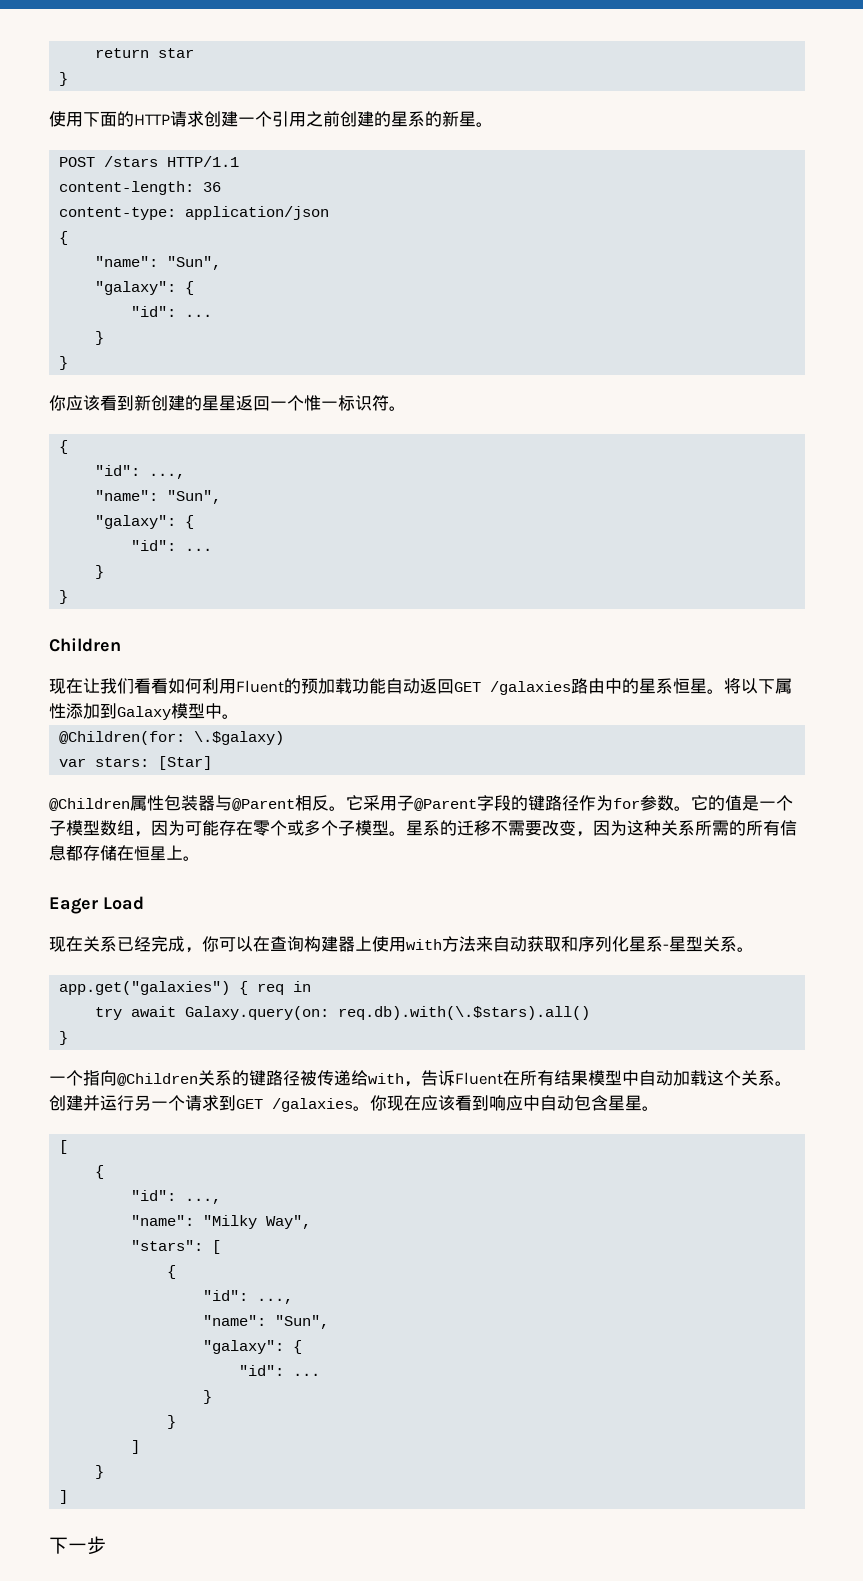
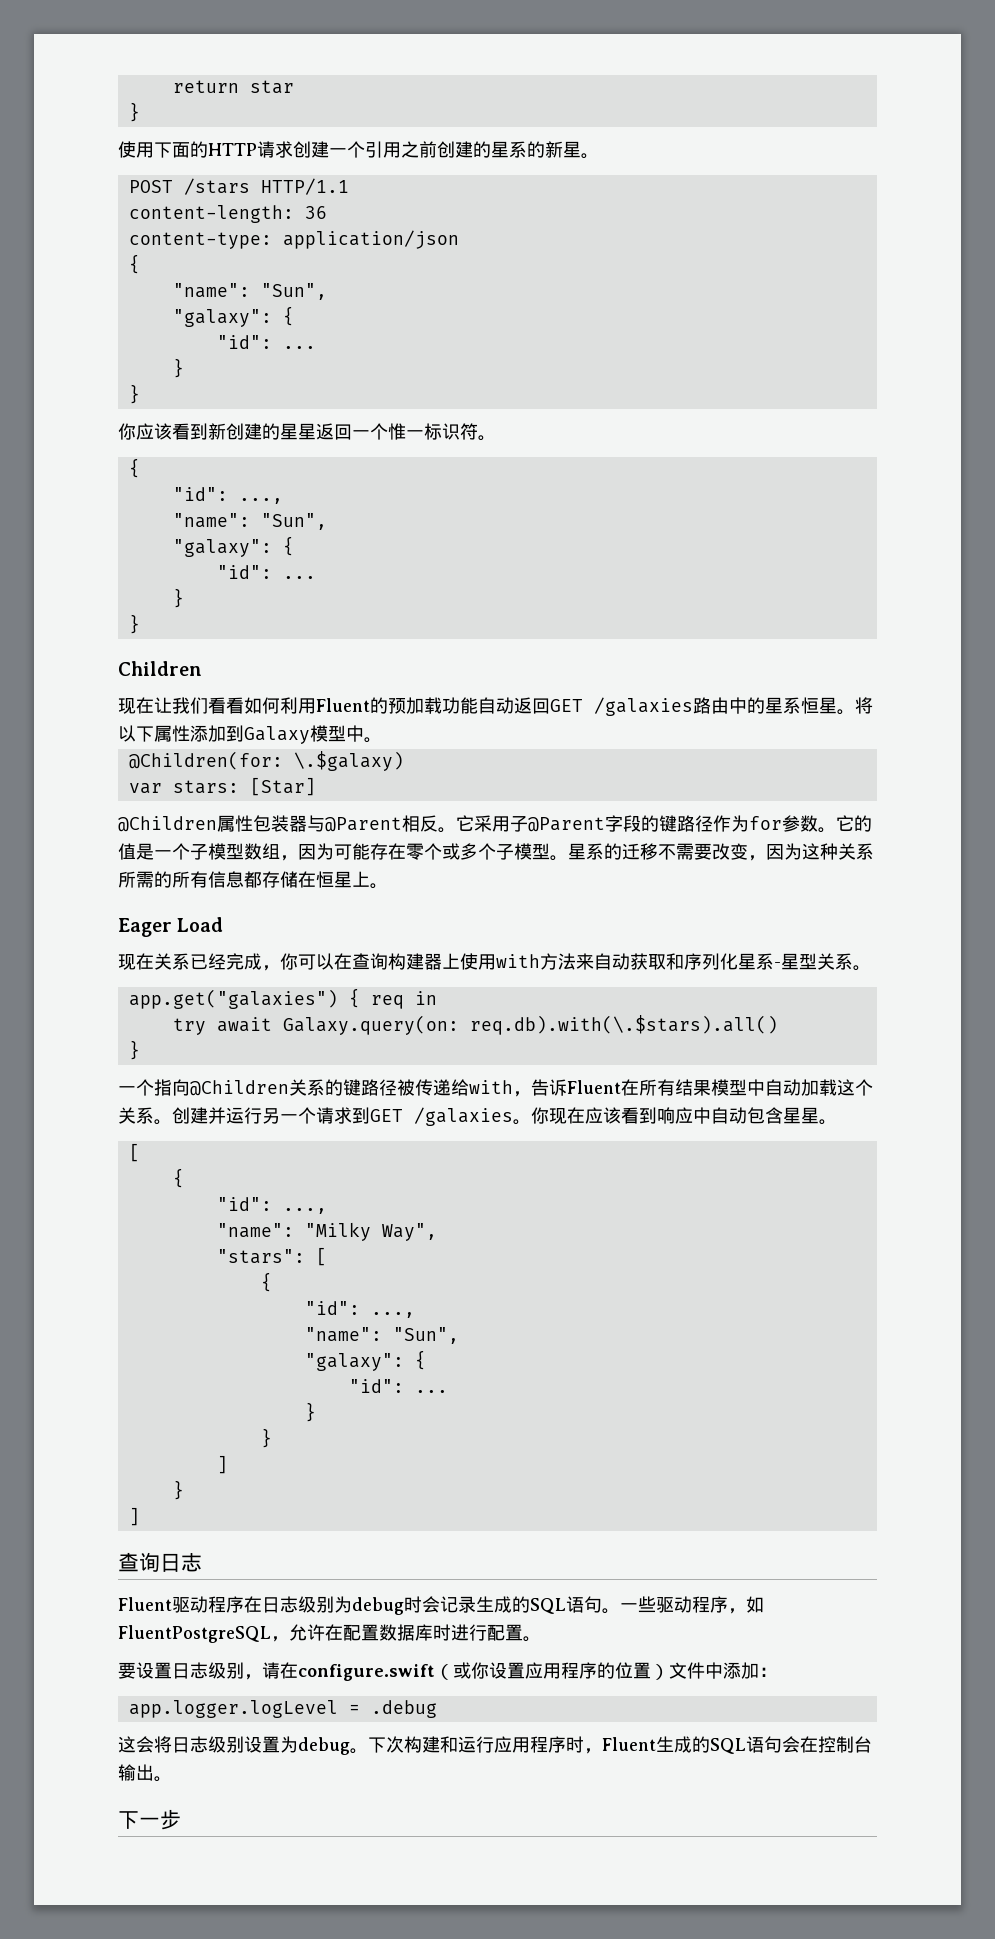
+ 查询日志
+ Fluent驱动程序在日志级别为debug时会记录生成的SQL语句。一些驱动程序，如FluentPostgreSQL，允许在配置数据库时进行配置。
+ 要设置日志级别，请在configure.swift（或你设置应用程序的位置）文件中添加：
+ app.logger.logLevel = .debug
+ 这会将日志级别设置为debug。下次构建和运行应用程序时，Fluent生成的SQL语句会在控制台输出。

